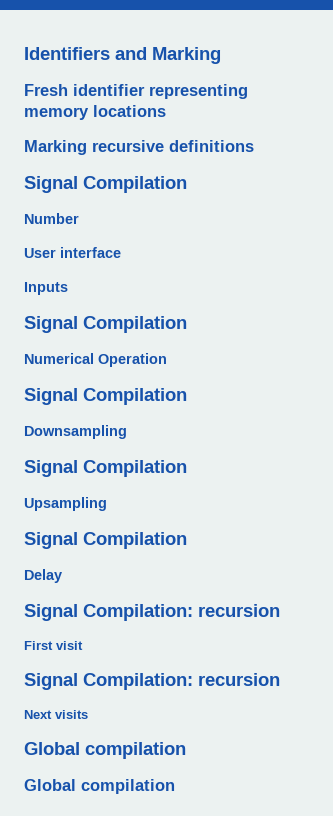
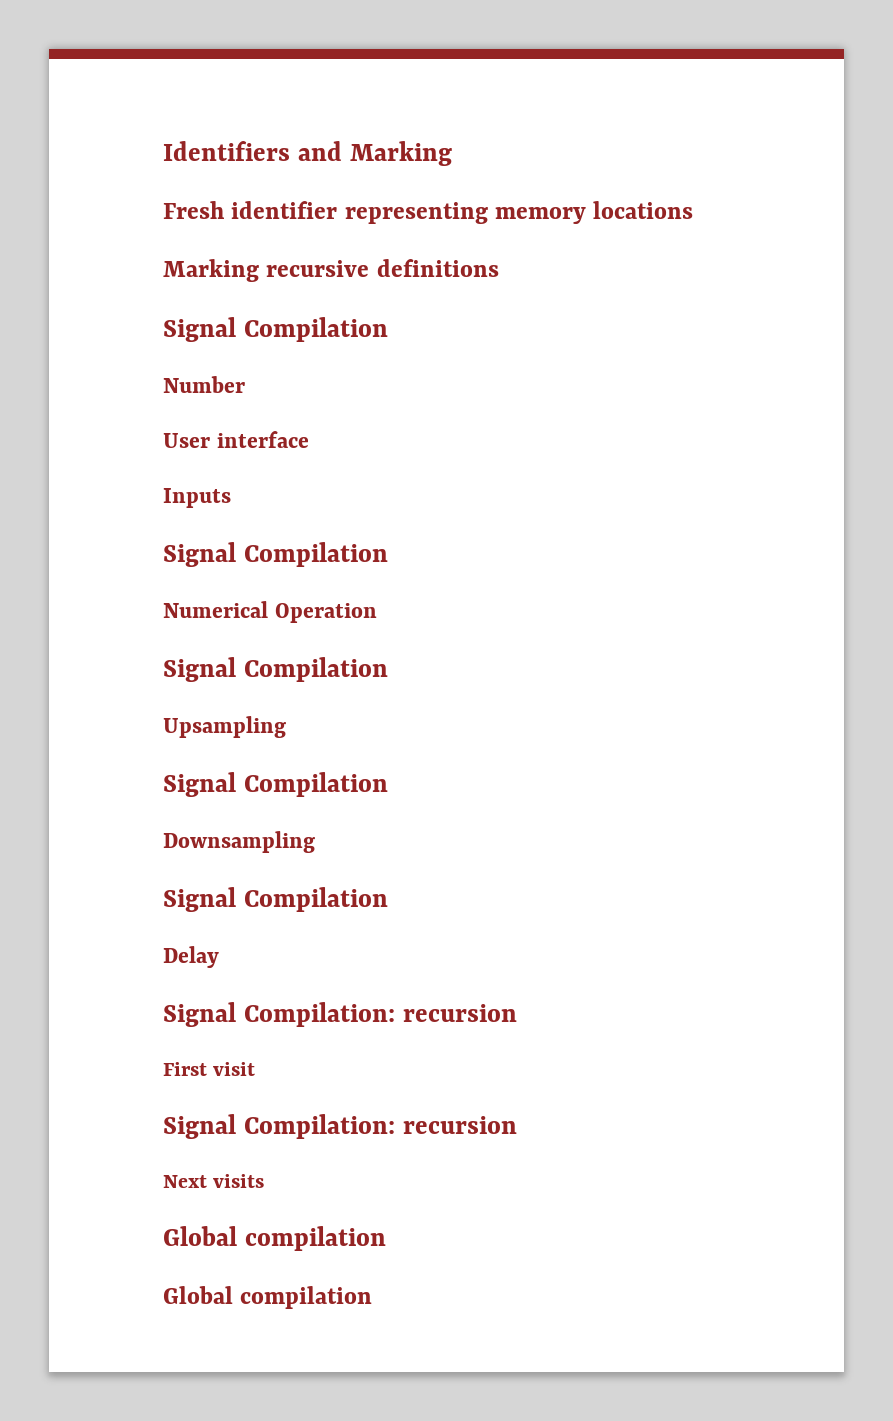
+ Upsampling
+ Signal Compilation
  Downsampling
- Signal Compilation
- Upsampling

